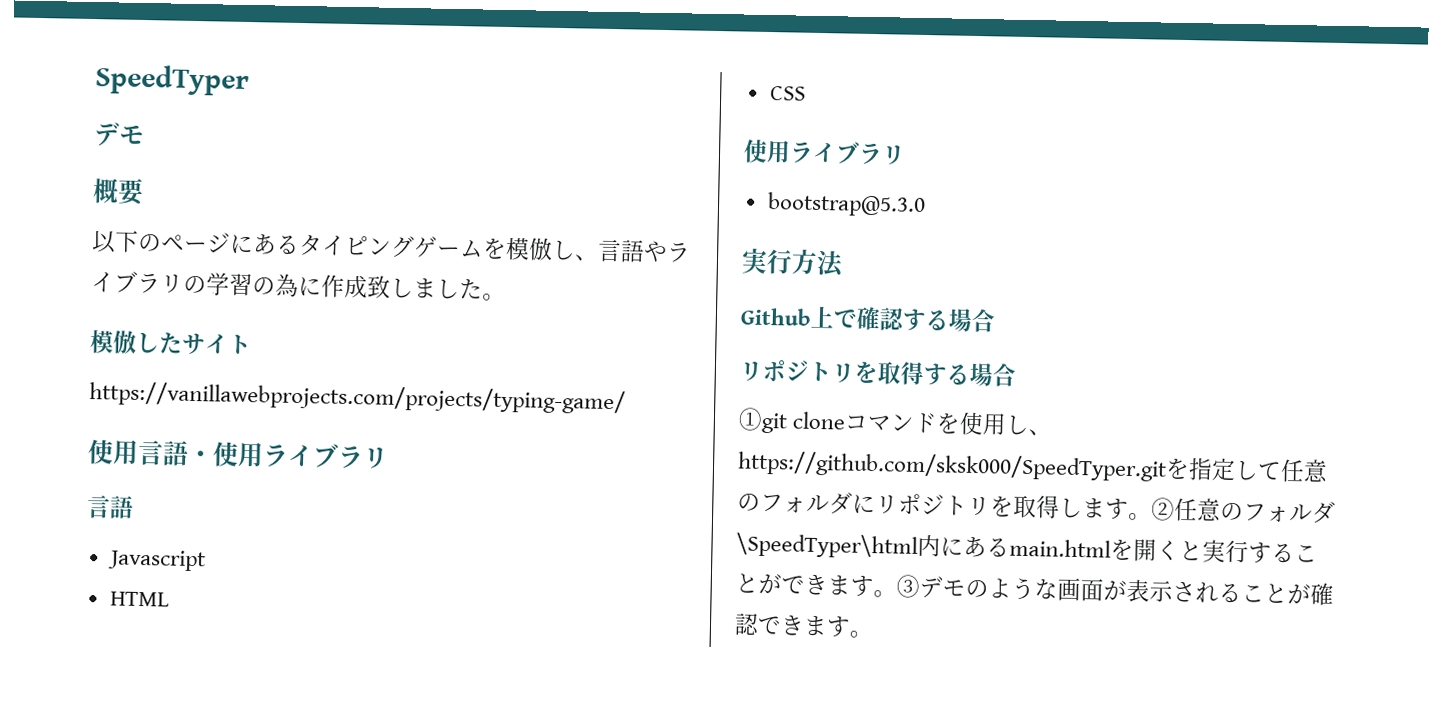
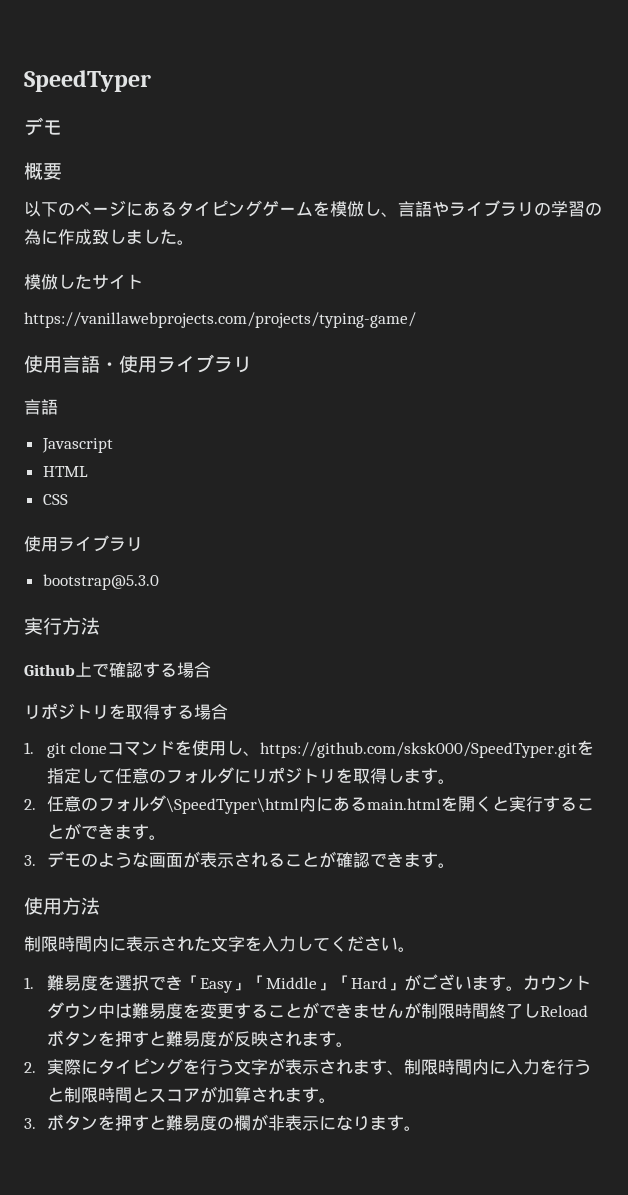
- ①git cloneコマンドを使用し、https://github.com/sksk000/SpeedTyper.gitを指定して任意のフォルダにリポジトリを取得します。②任意のフォルダ\SpeedTyper\html内にあるmain.htmlを開くと実行することができます。③デモのような画面が表示されることが確認できます。
+ 1. git cloneコマンドを使用し、https://github.com/sksk000/SpeedTyper.gitを指定して任意のフォルダにリポジトリを取得します。
+ 2.任意のフォルダ\SpeedTyper\html内にあるmain.htmlを開くと実行することができます。
+ 3.デモのような画面が表示されることが確認できます。
+ 使用方法
+ 制限時間内に表示された文字を入力してください。
+ 1.難易度を選択でき「Easy」「Middle」「Hard」がございます。カウントダウン中は難易度を変更することができませんが制限時間終了しReloadボタンを押すと難易度が反映されます。
+ 2.実際にタイピングを行う文字が表示されます、制限時間内に入力を行うと制限時間とスコアが加算されます。
+ 3.ボタンを押すと難易度の欄が非表示になります。

